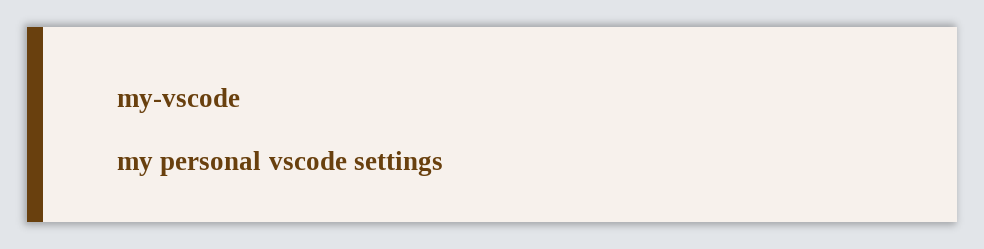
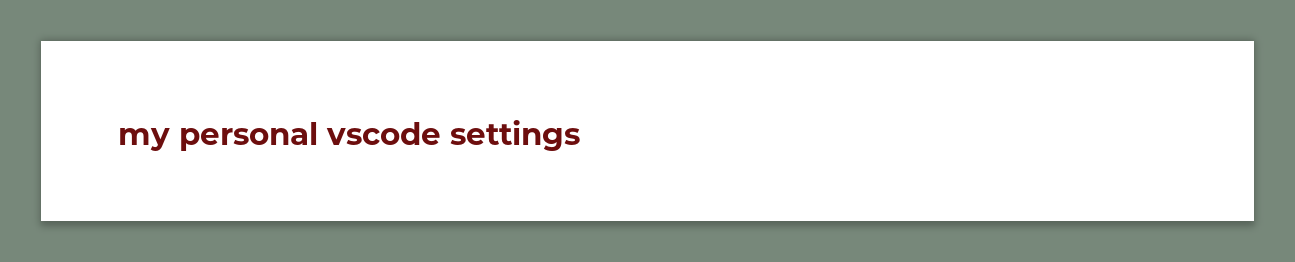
- my-vscode

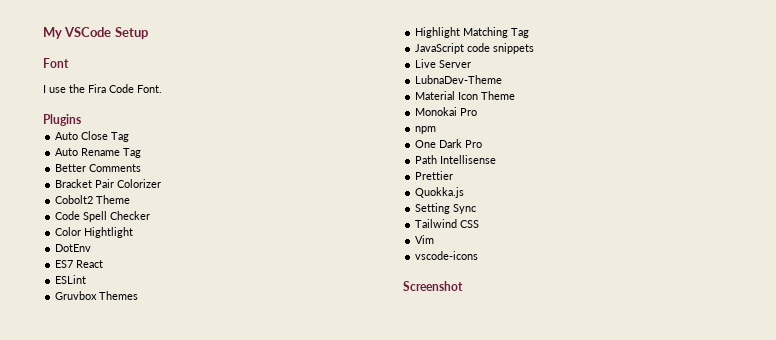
- my personal vscode settings
+ My VSCode Setup
+ Font
+ I use the Fira Code Font.
+ Plugins
+ Auto Close Tag
+ Auto Rename Tag
+ Better Comments
+ Bracket Pair Colorizer
+ Cobolt2 Theme
+ Code Spell Checker
+ Color Hightlight
+ DotEnv
+ ES7 React
+ ESLint
+ Gruvbox Themes
+ Highlight Matching Tag
+ JavaScript code snippets
+ Live Server
+ LubnaDev-Theme
+ Material Icon Theme
+ Monokai Pro
+ npm
+ One Dark Pro
+ Path Intellisense
+ Prettier
+ Quokka.js
+ Setting Sync
+ Tailwind CSS
+ Vim
+ vscode-icons
+ Screenshot

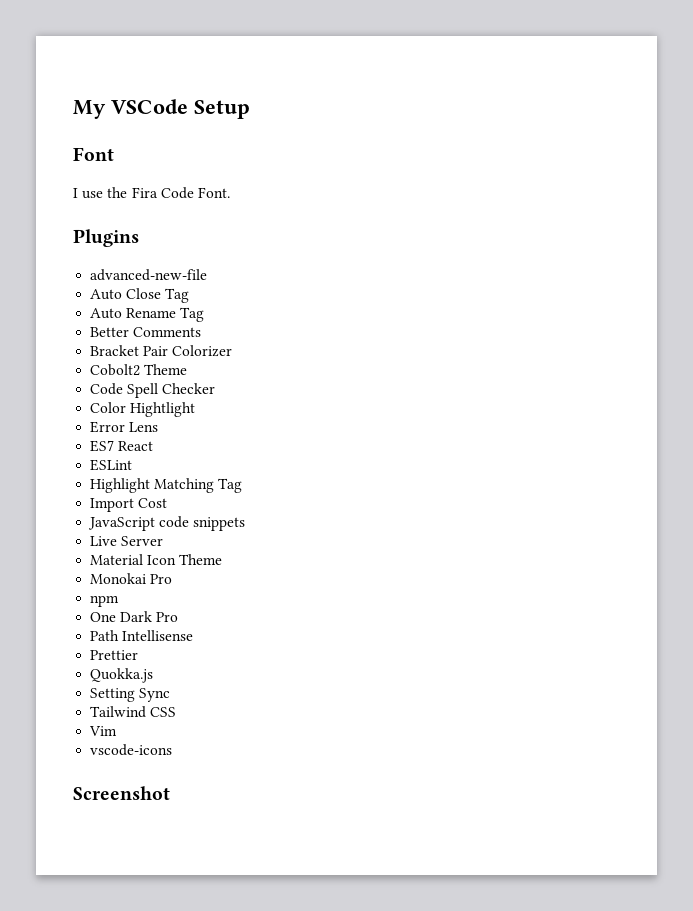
+ advanced-new-file
- DotEnv
+ Error Lens
- Gruvbox Themes
+ Import Cost
- LubnaDev-Theme

